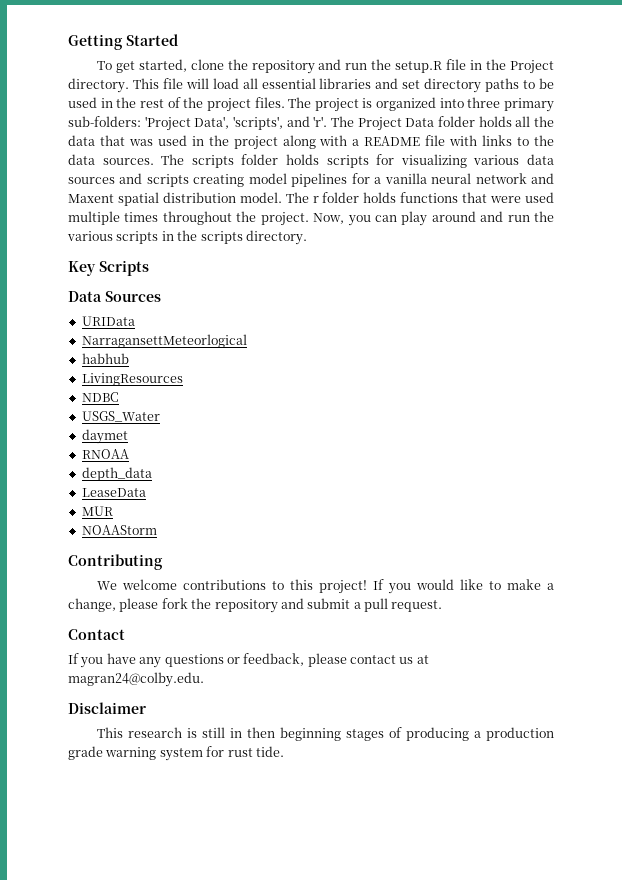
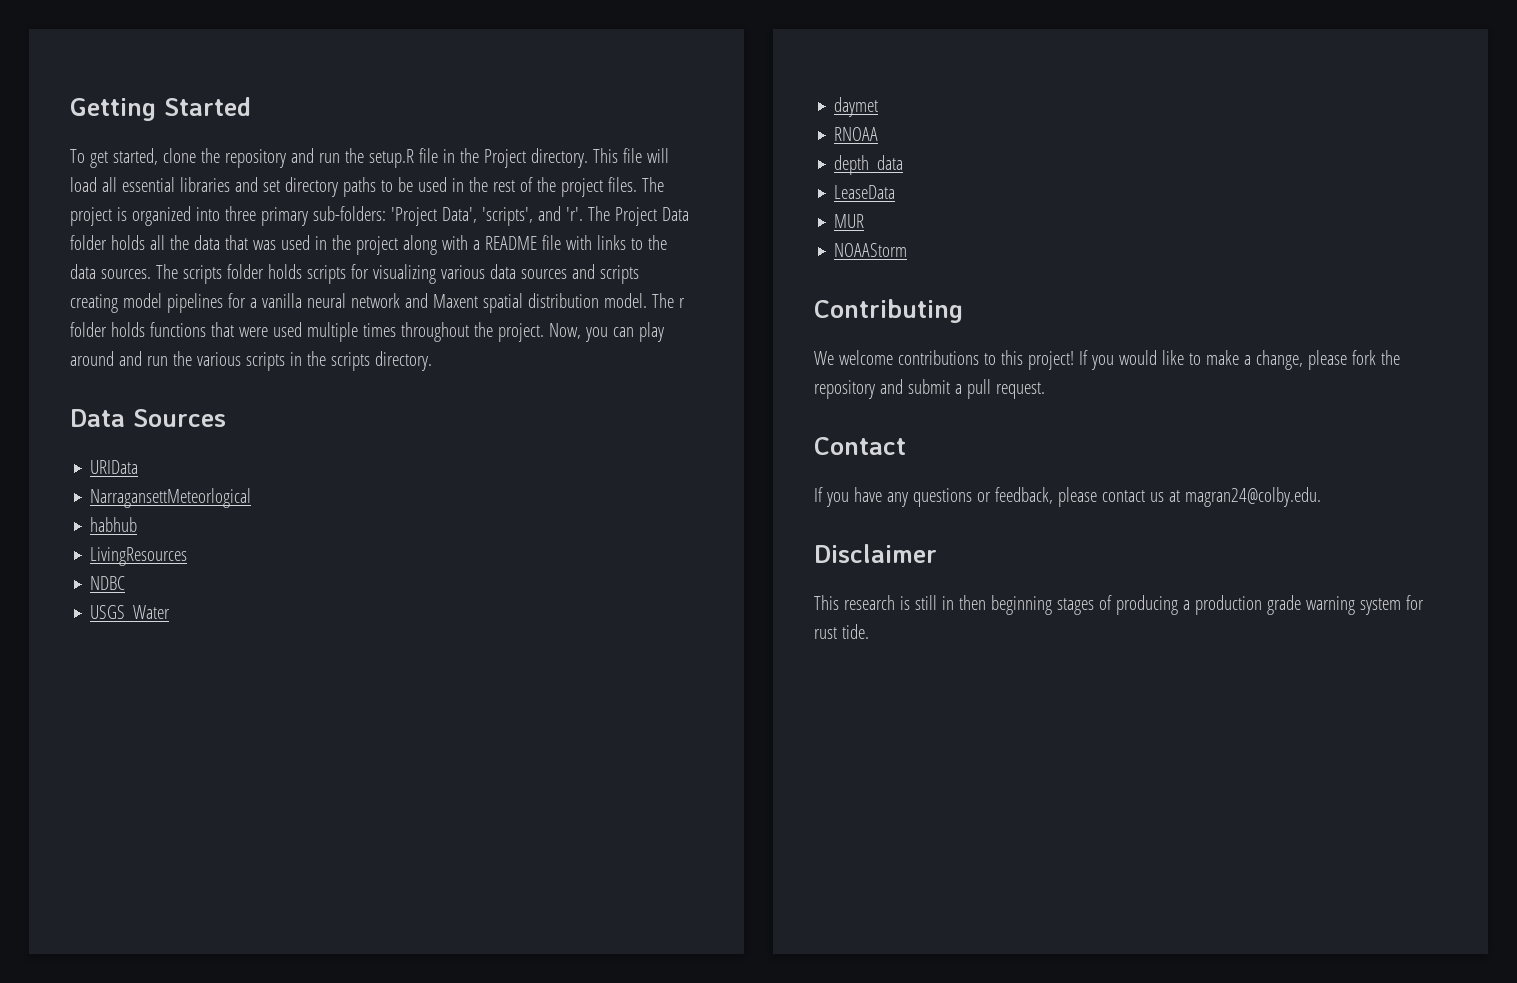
- Key Scripts

